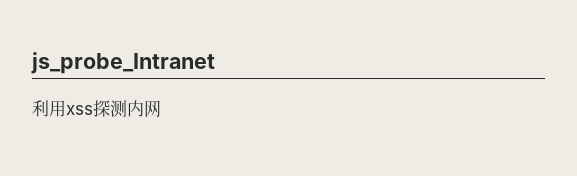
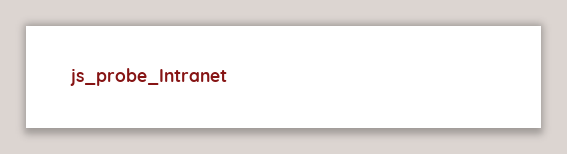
- 利用xss探测内网

